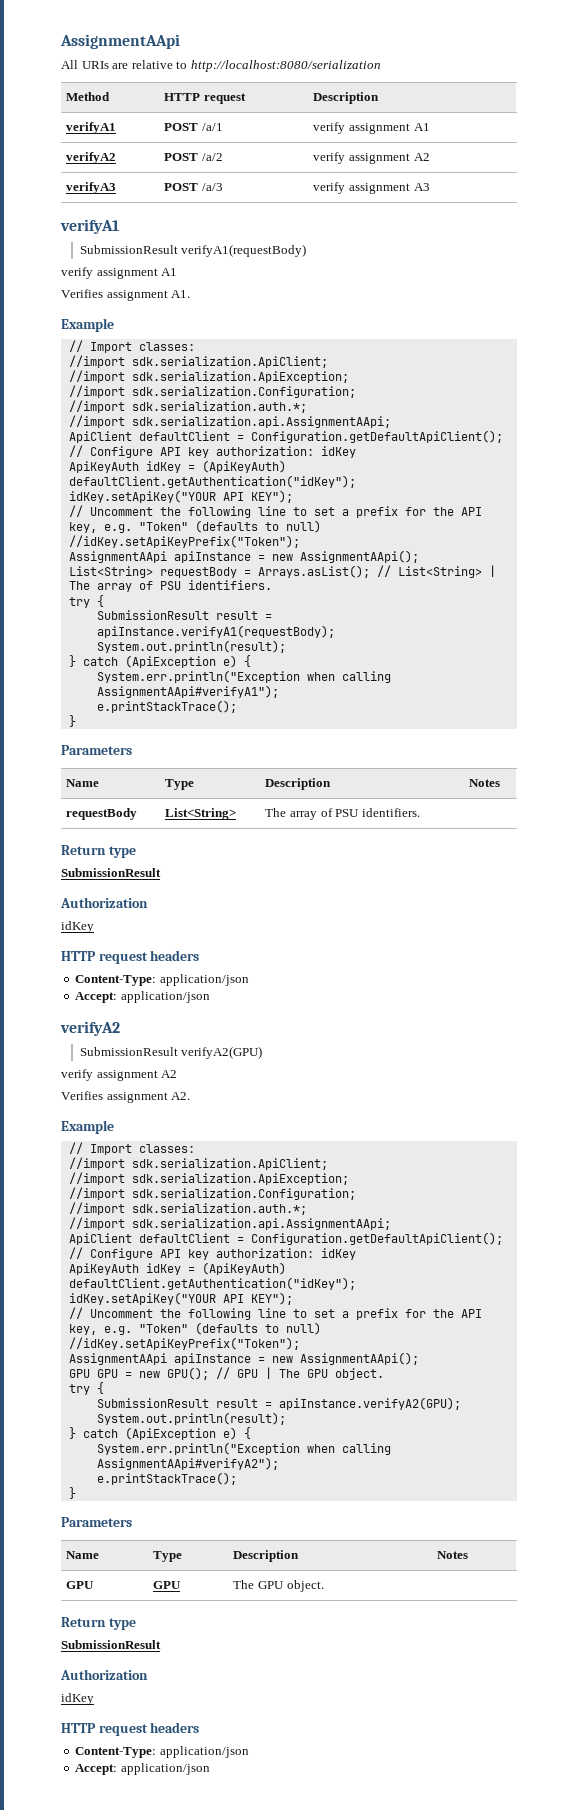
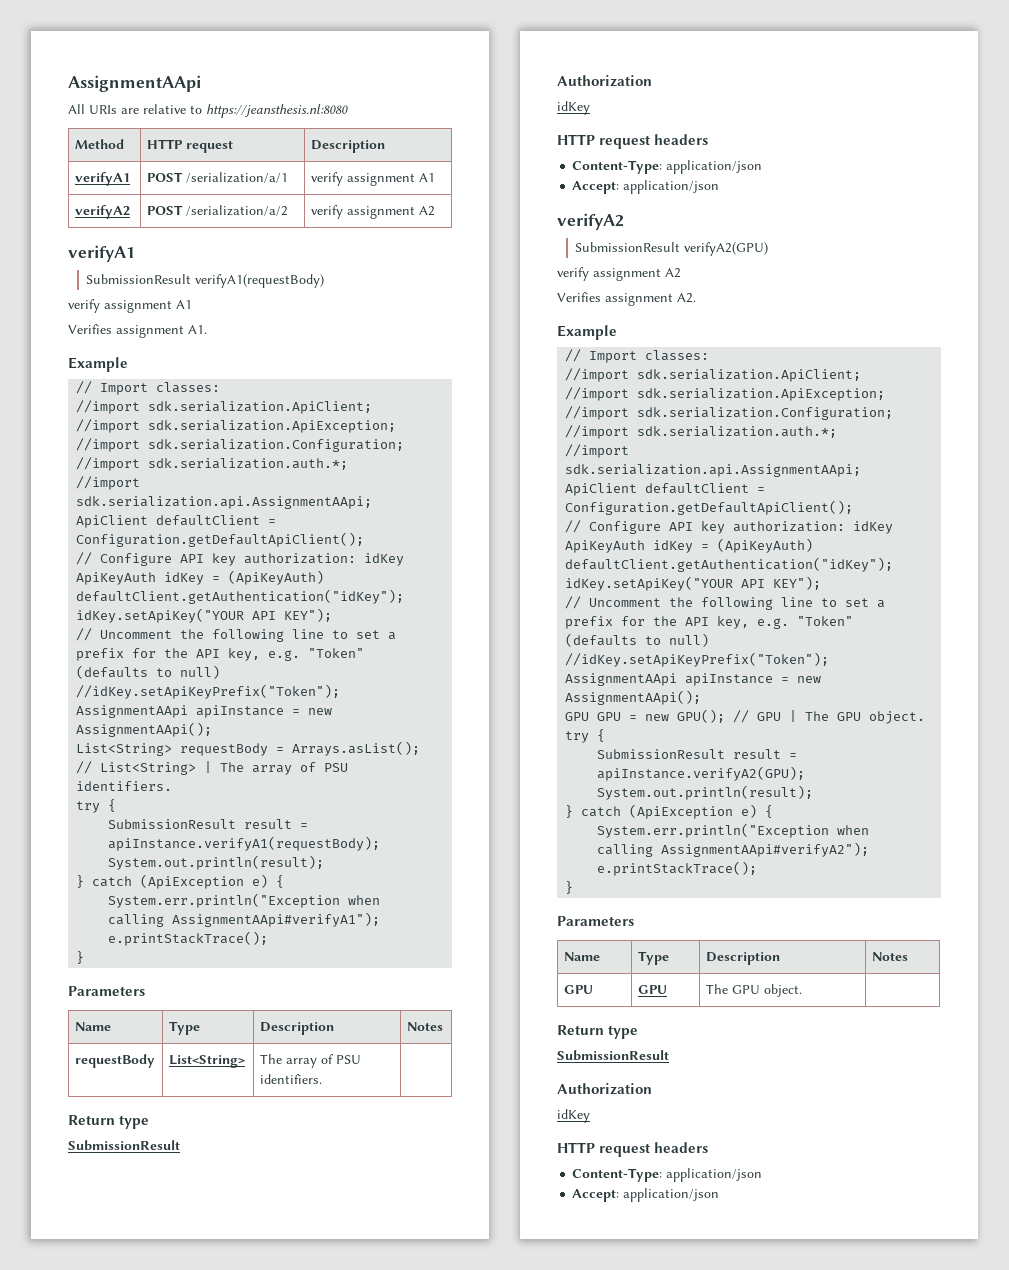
- All URIs are relative to http://localhost:8080/serialization
+ All URIs are relative to https://jeansthesis.nl:8080
- verifyA1 | POST /a/1 | verify assignment A1
+ verifyA1 | POST /serialization/a/1 | verify assignment A1
- verifyA2 | POST /a/2 | verify assignment A2
- verifyA3 | POST /a/3 | verify assignment A3
+ verifyA2 | POST /serialization/a/2 | verify assignment A2

